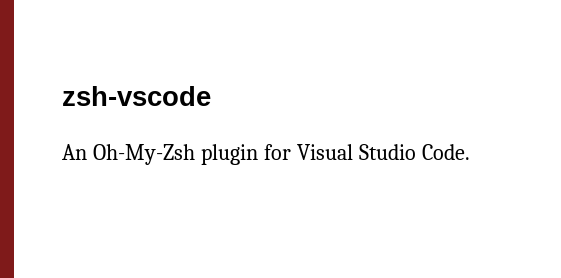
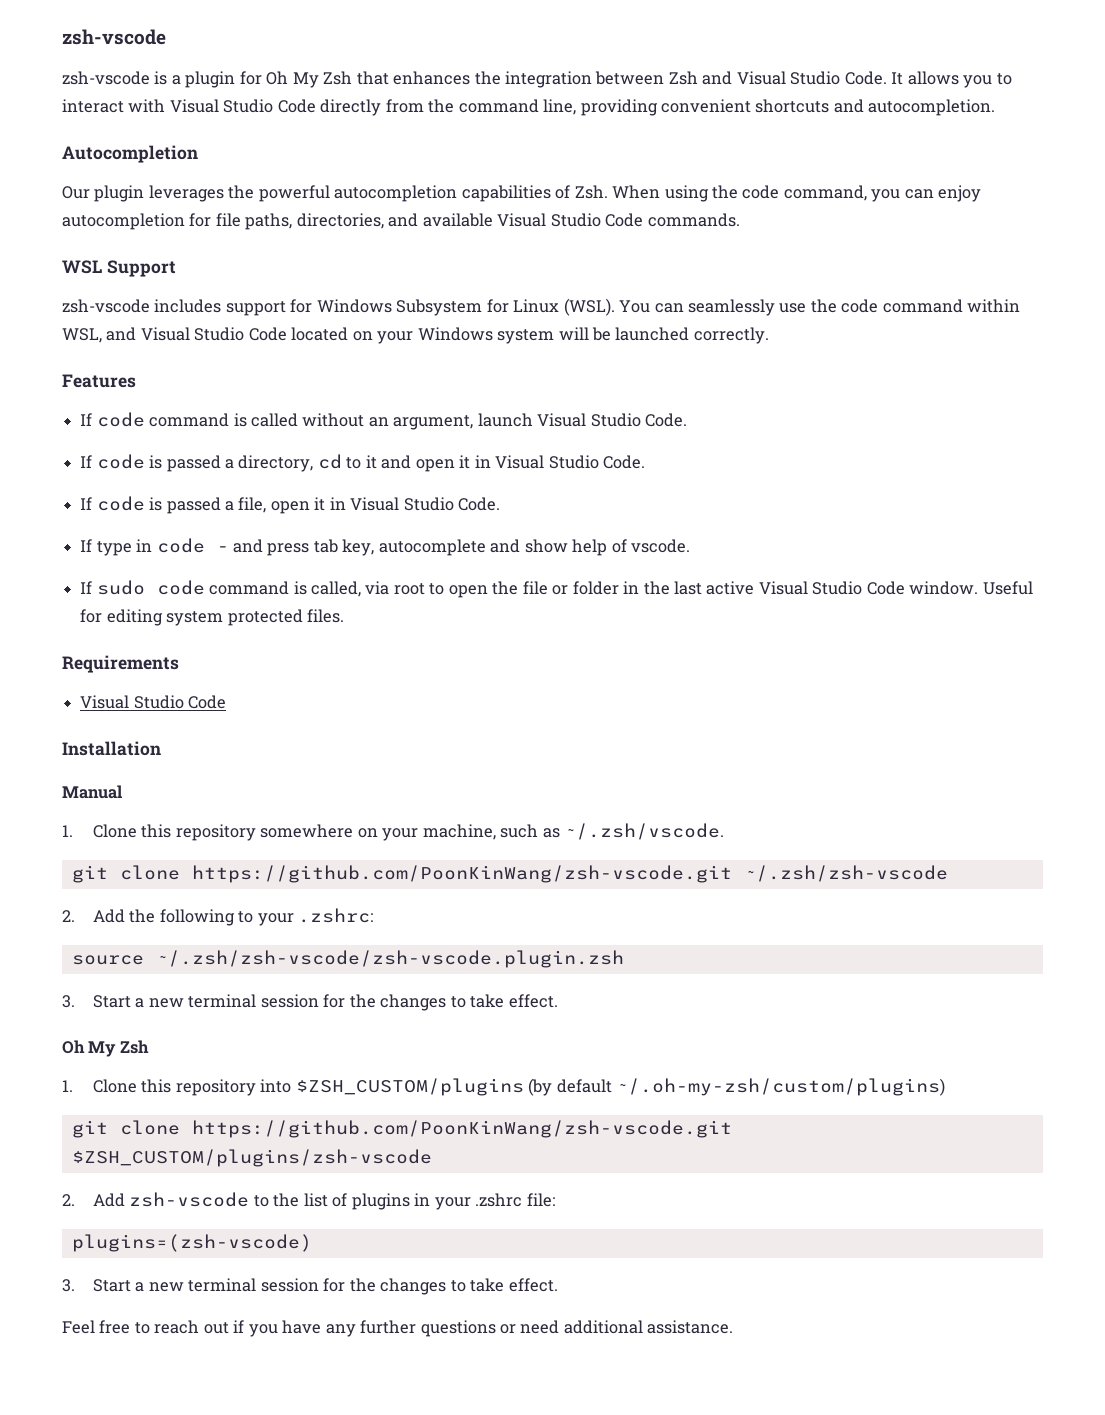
- An Oh-My-Zsh plugin for Visual Studio Code.
+ zsh-vscode is a plugin for Oh My Zsh that enhances the integration between Zsh and Visual Studio Code. It allows you to interact with Visual Studio Code directly from the command line, providing convenient shortcuts and autocompletion.
+ Autocompletion
+ Our plugin leverages the powerful autocompletion capabilities of Zsh. When using the code command, you can enjoy autocompletion for file paths, directories, and available Visual Studio Code commands.
+ WSL Support
+ zsh-vscode includes support for Windows Subsystem for Linux (WSL). You can seamlessly use the code command within WSL, and Visual Studio Code located on your Windows system will be launched correctly.
+ Features
+ If code command is called without an argument, launch Visual Studio Code.
+ If code is passed a directory, cd to it and open it in Visual Studio Code.
+ If code is passed a file, open it in Visual Studio Code.
+ If type in code - and press tab key, autocomplete and show help of vscode.
+ If sudo code command is called, via root to open the file or folder in the last active Visual Studio Code window. Useful for editing system protected files.
+ Requirements
+ Visual Studio Code
+ Installation
+ Manual
+ 1. Clone this repository somewhere on your machine, such as ~/.zsh/vscode.
+ git clone https://github.com/PoonKinWang/zsh-vscode.git ~/.zsh/zsh-vscode
+ 2. Add the following to your .zshrc:
+ source ~/.zsh/zsh-vscode/zsh-vscode.plugin.zsh
+ 3. Start a new terminal session for the changes to take effect.
+ Oh My Zsh
+ 1. Clone this repository into $ZSH_CUSTOM/plugins (by default ~/.oh-my-zsh/custom/plugins)
+ git clone https://github.com/PoonKinWang/zsh-vscode.git $ZSH_CUSTOM/plugins/zsh-vscode
+ 2. Add zsh-vscode to the list of plugins in your .zshrc file:
+ plugins=(zsh-vscode)
+ 3. Start a new terminal session for the changes to take effect.
+ Feel free to reach out if you have any further questions or need additional assistance.

